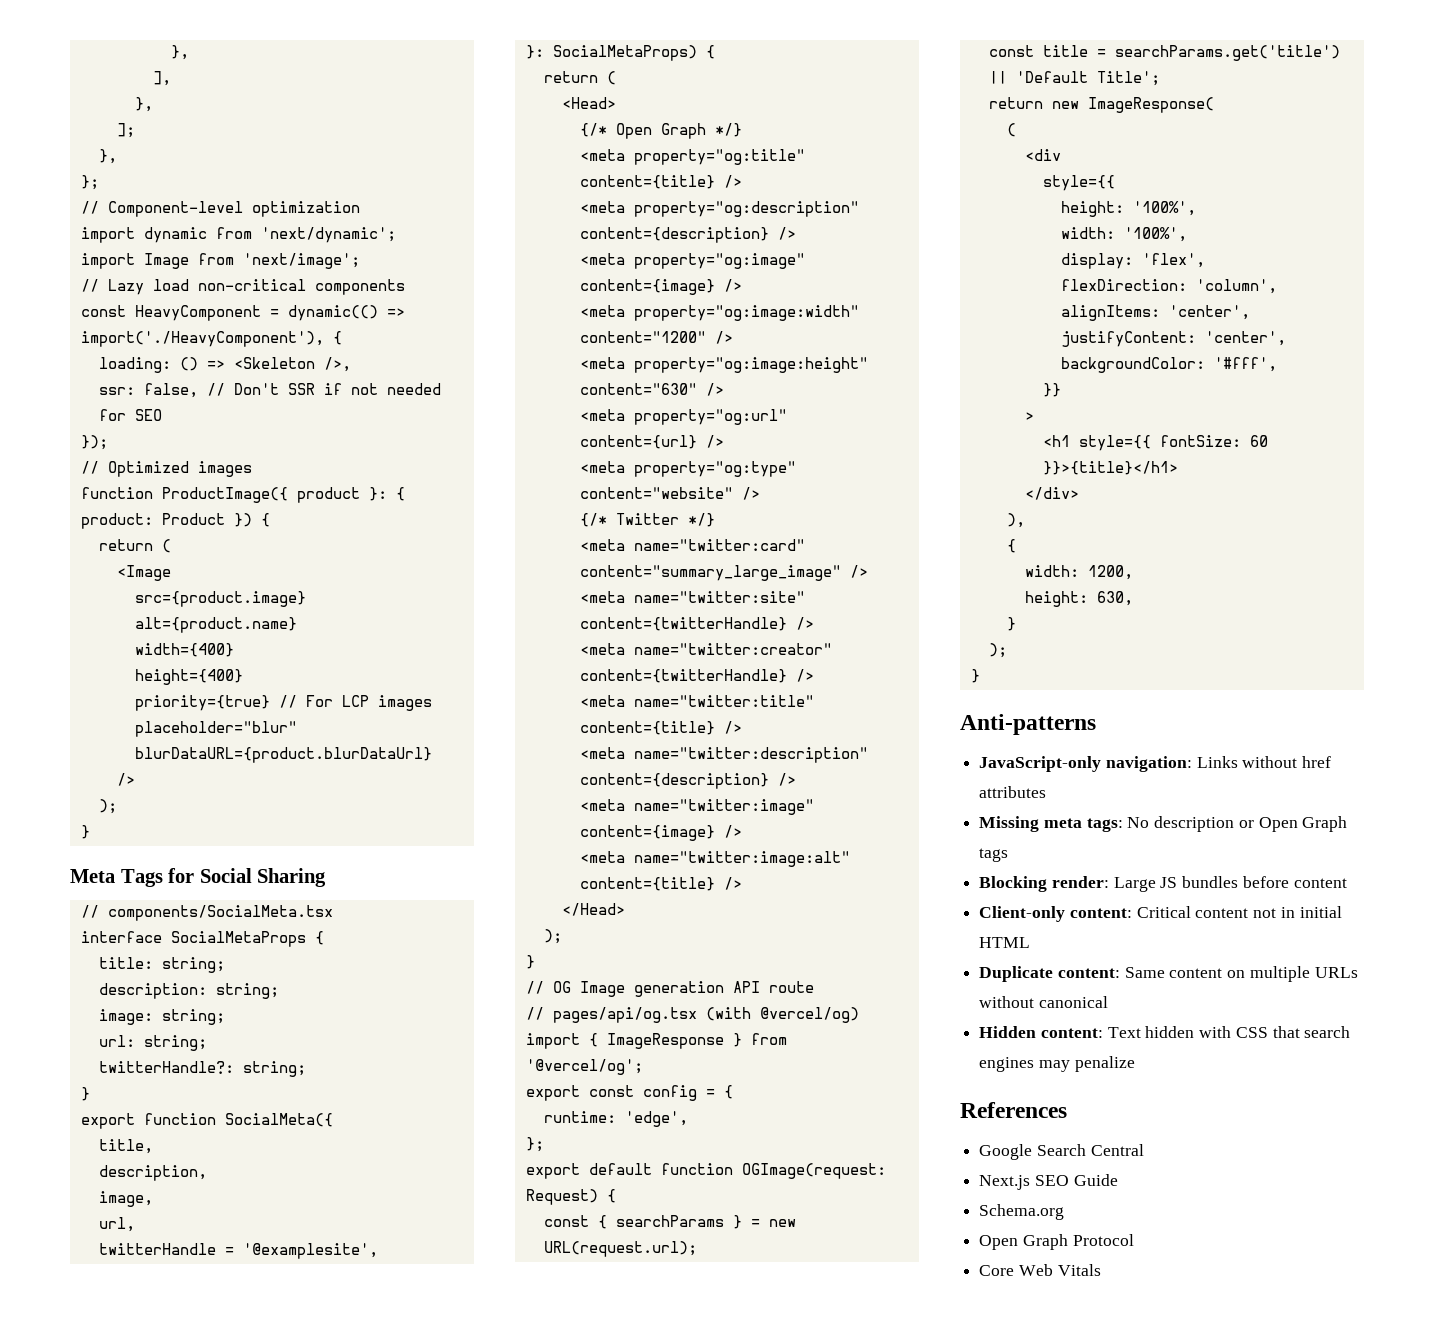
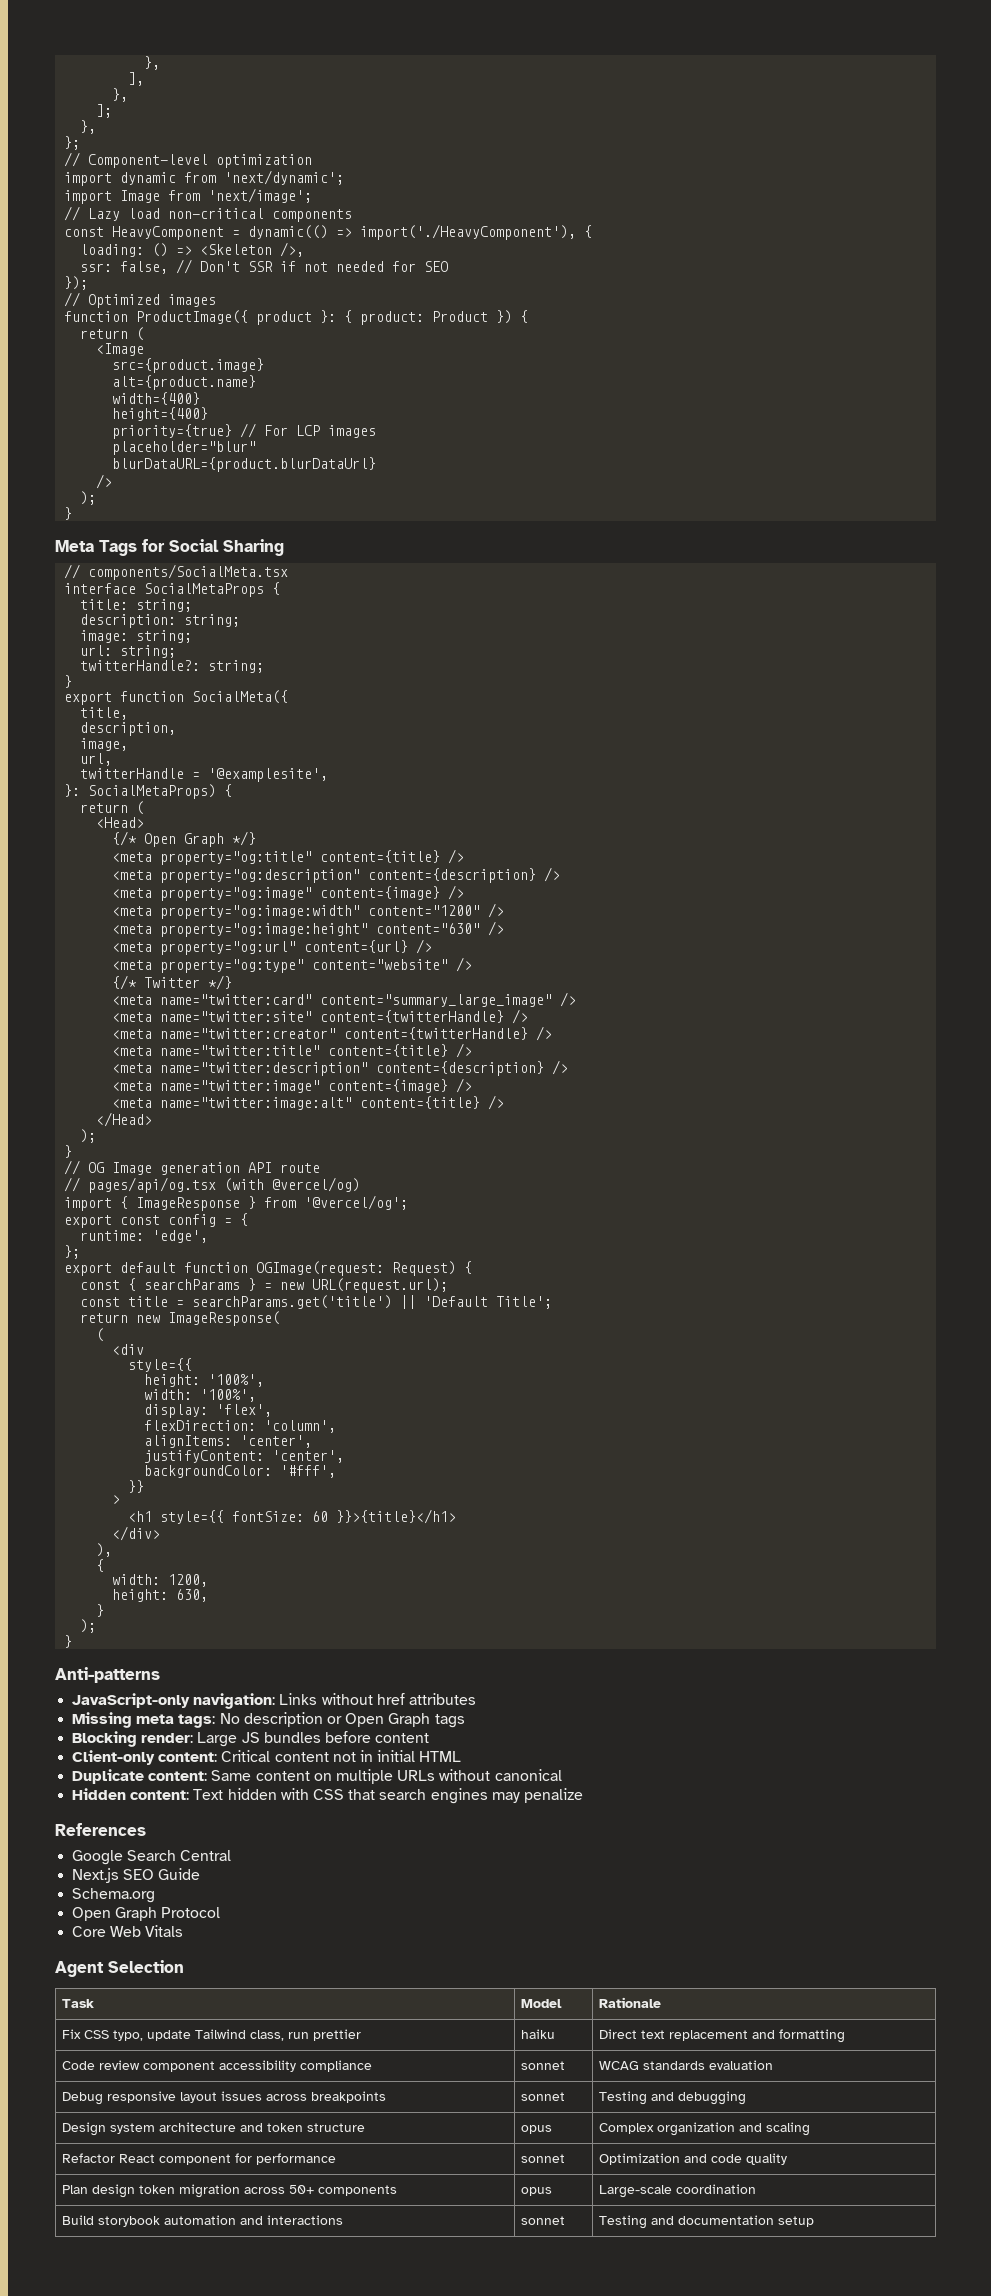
+ Agent Selection
+ Task | Model | Rationale
+ Fix CSS typo, update Tailwind class, run prettier | haiku | Direct text replacement and formatting
+ Code review component accessibility compliance | sonnet | WCAG standards evaluation
+ Debug responsive layout issues across breakpoints | sonnet | Testing and debugging
+ Design system architecture and token structure | opus | Complex organization and scaling
+ Refactor React component for performance | sonnet | Optimization and code quality
+ Plan design token migration across 50+ components | opus | Large-scale coordination
+ Build storybook automation and interactions | sonnet | Testing and documentation setup

